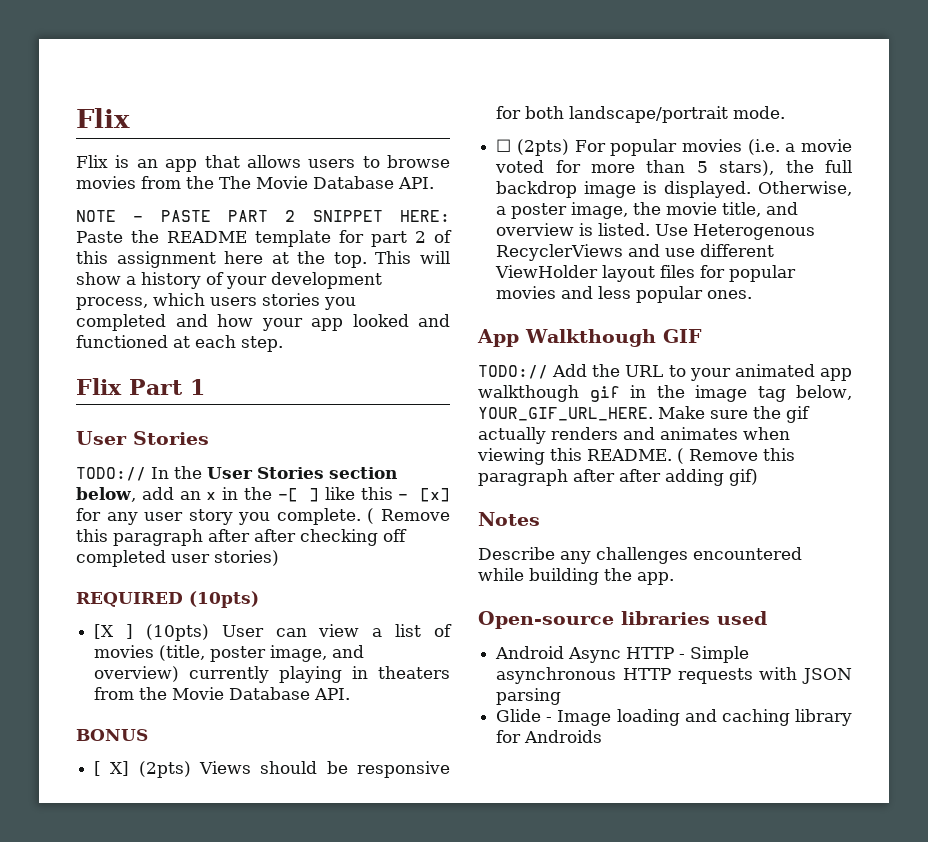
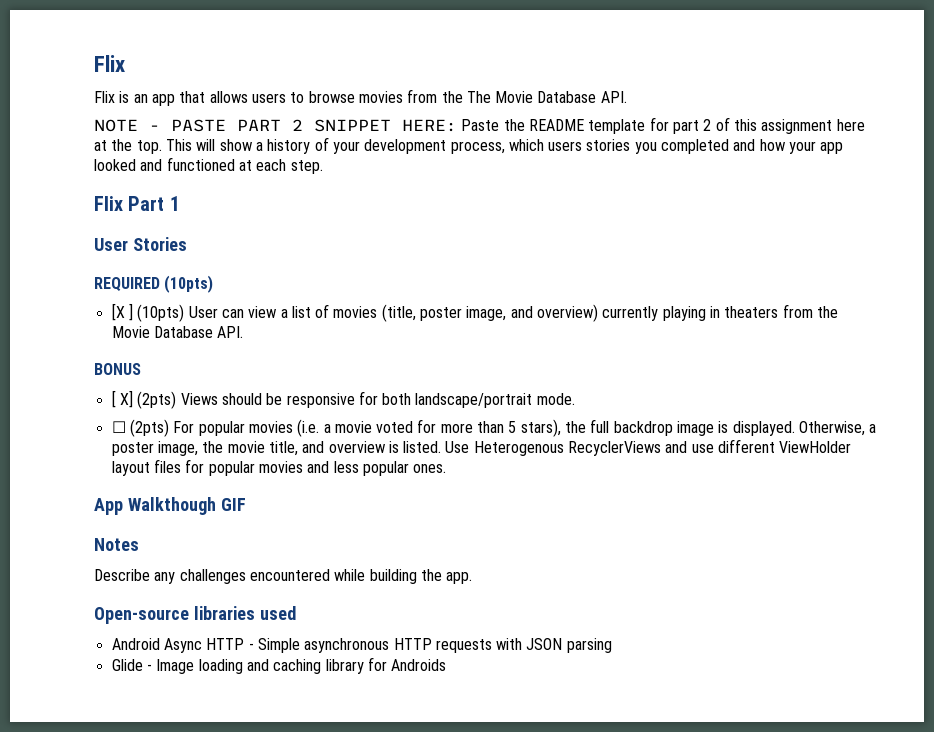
- TODO:// In the User Stories section below, add an x in the -[ ] like this - [x] for any user story you complete. ( Remove this paragraph after after checking off completed user stories)
- TODO:// Add the URL to your animated app walkthough gif in the image tag below, YOUR_GIF_URL_HERE. Make sure the gif actually renders and animates when viewing this README. ( Remove this paragraph after after adding gif)

